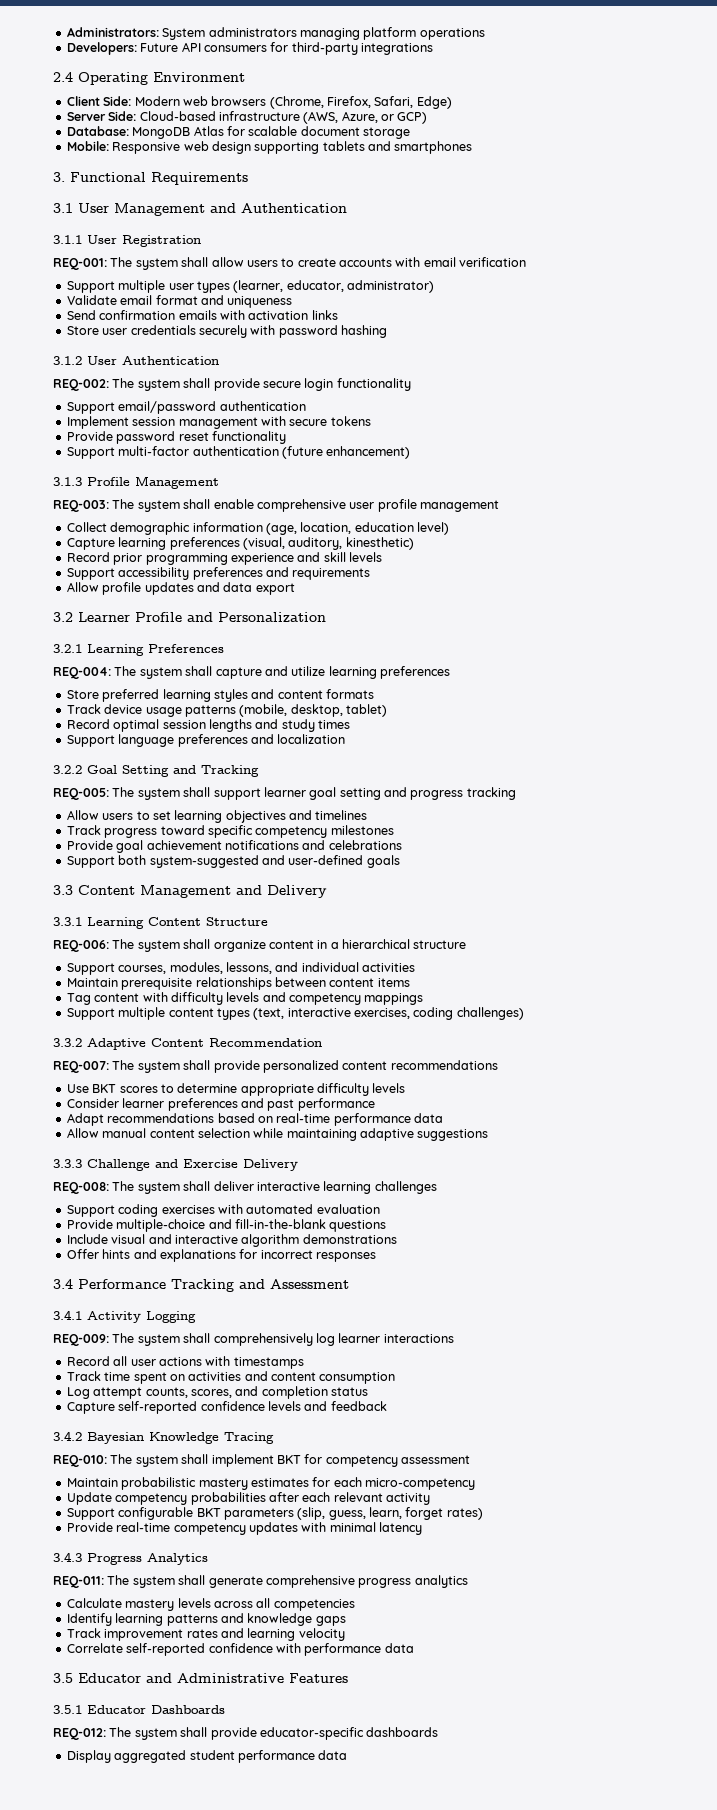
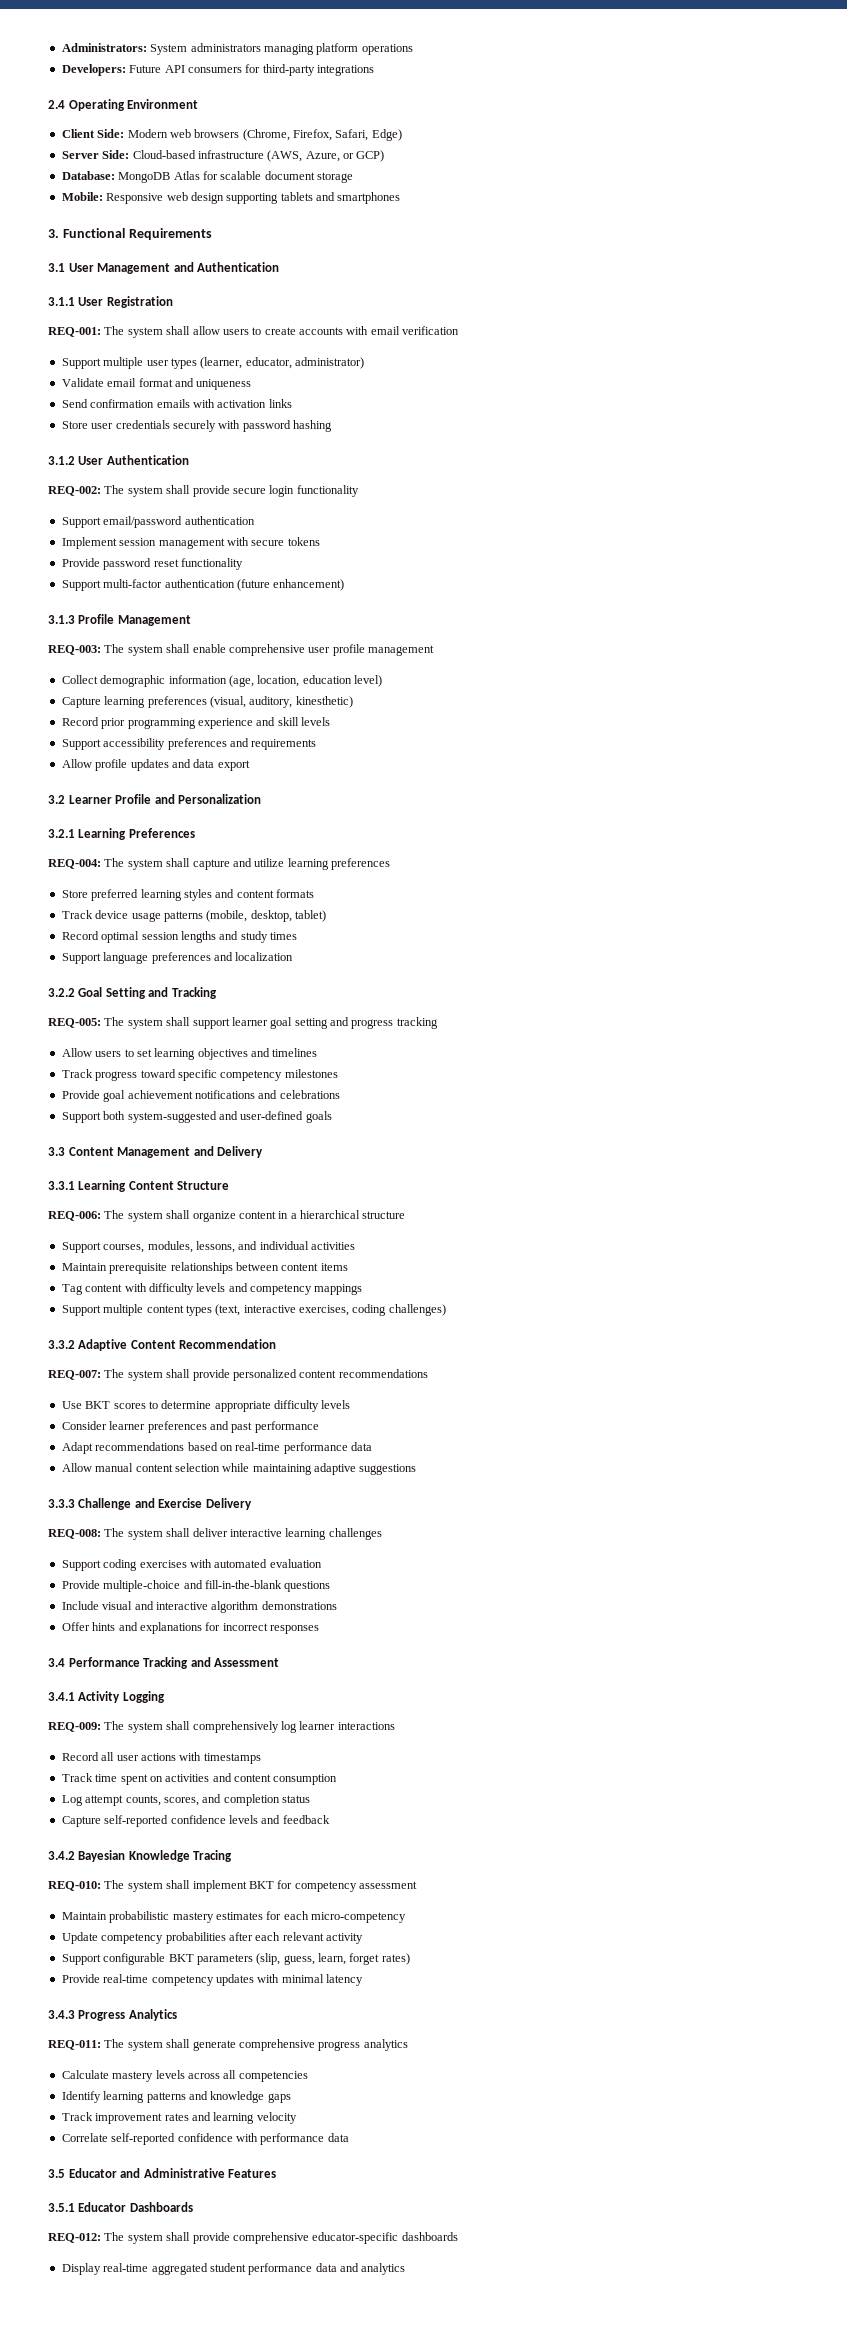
- REQ-012: The system shall provide educator-specific dashboards
+ REQ-012: The system shall provide comprehensive educator-specific dashboards
- Display aggregated student performance data
+ Display real-time aggregated student performance data and analytics

